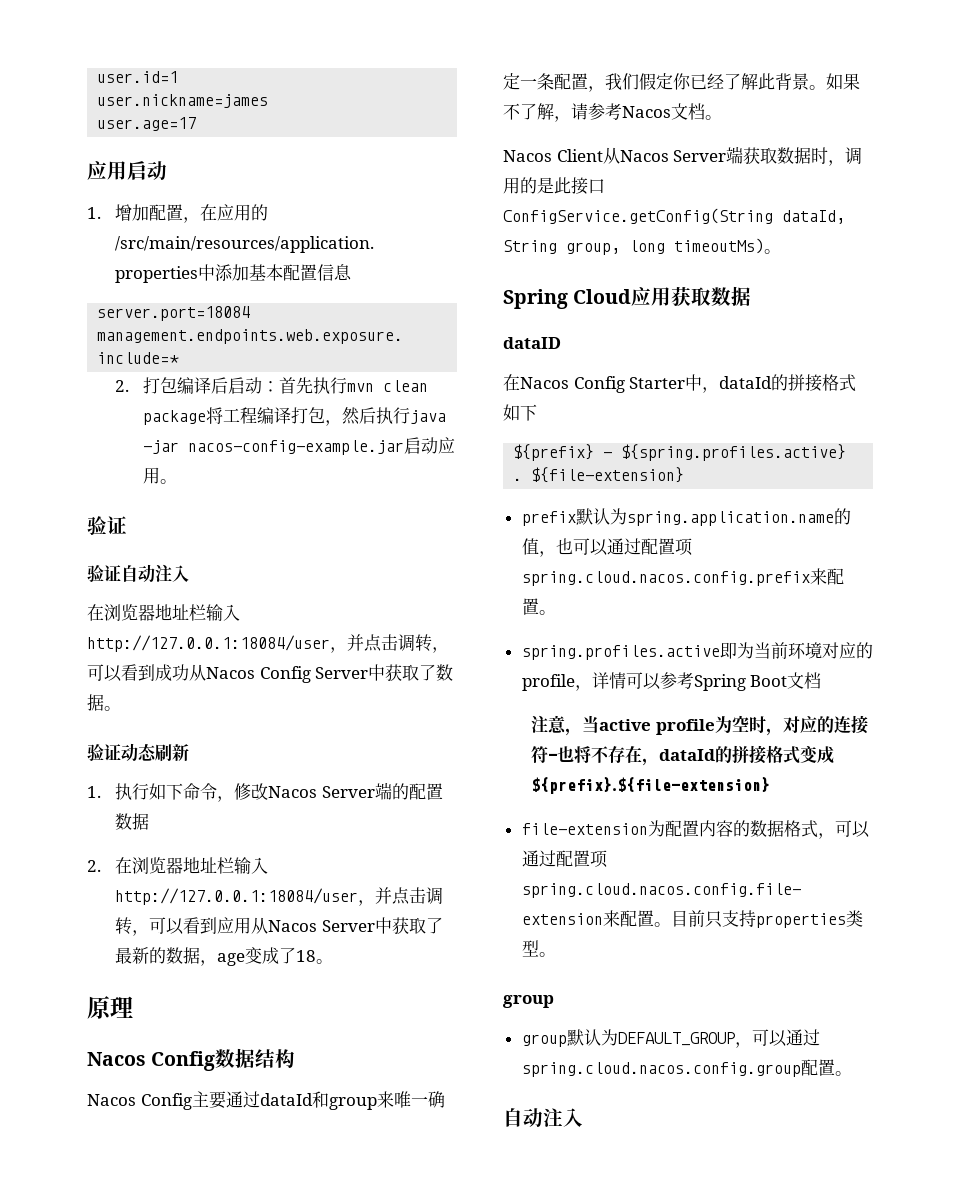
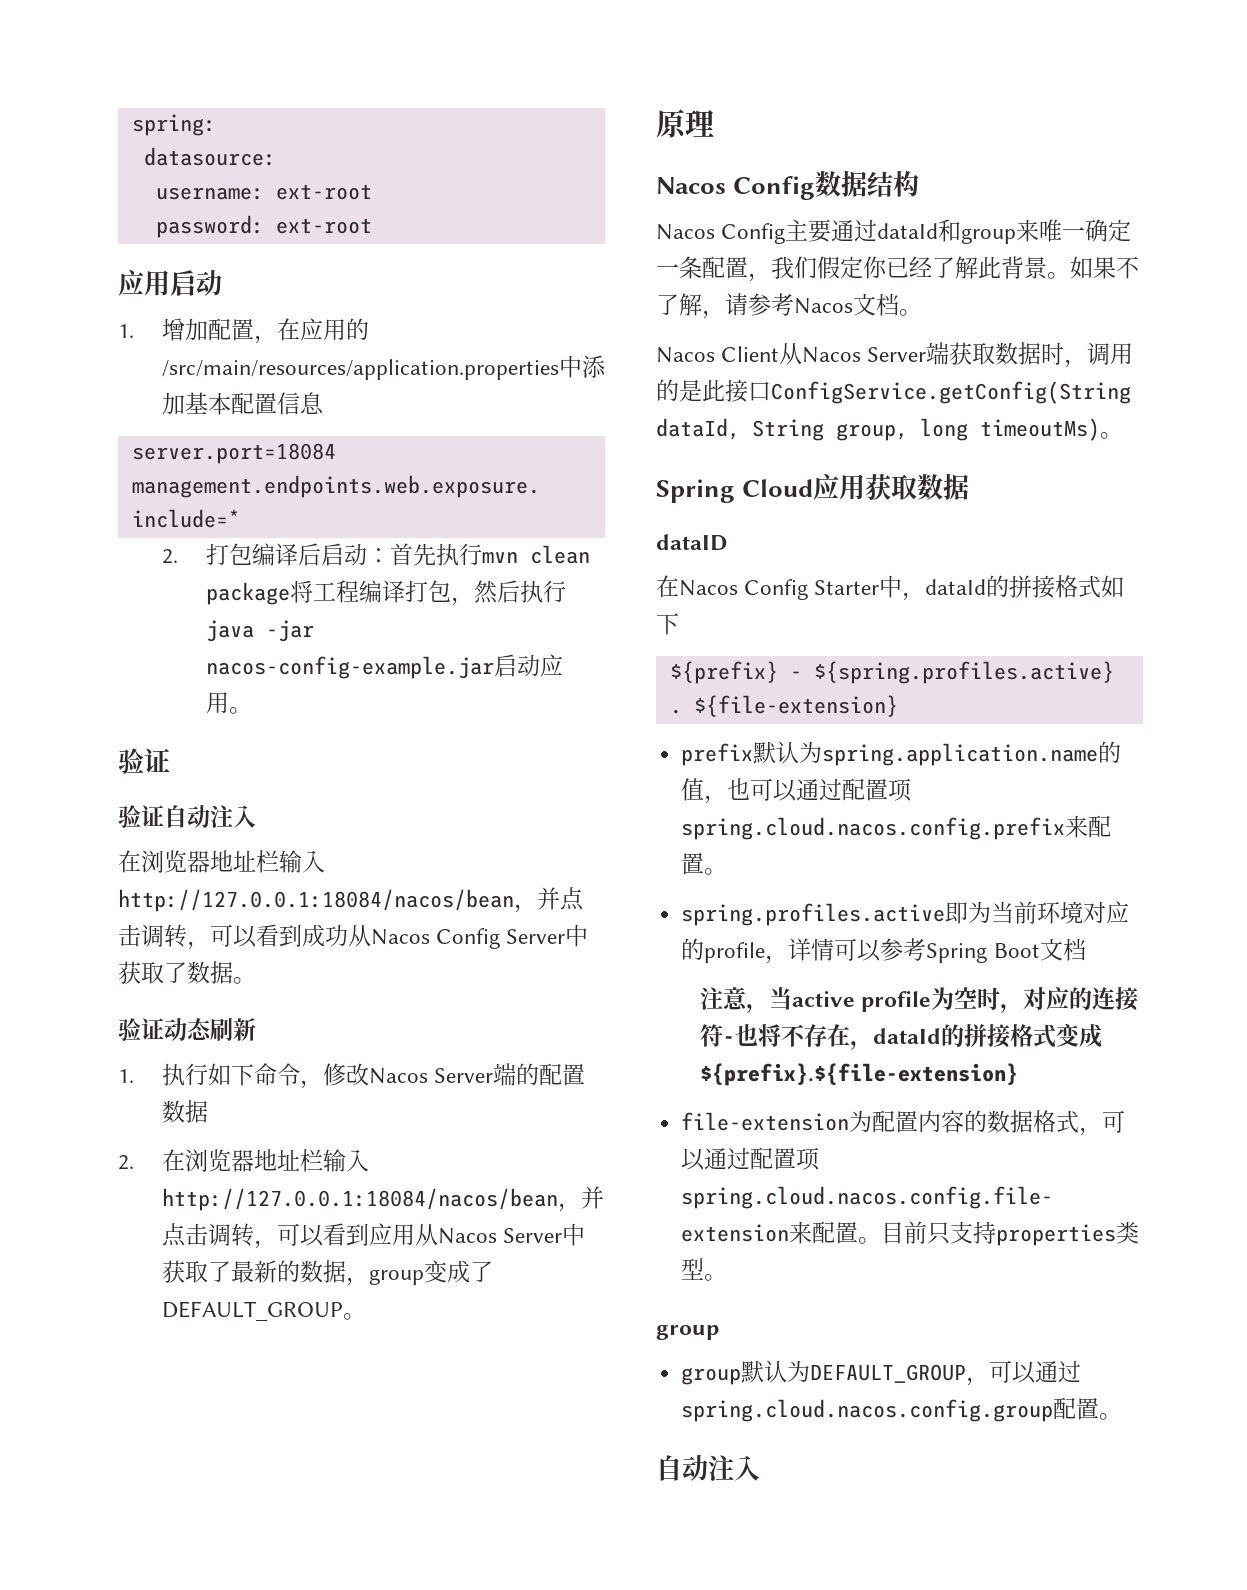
- user.id=1
- user.nickname=james
- user.age=17
+ spring:
+ datasource:
+ username: ext-root
+ password: ext-root
- 在浏览器地址栏输入http://127.0.0.1:18084/user，并点击调转，可以看到成功从Nacos Config Server中获取了数据。
+ 在浏览器地址栏输入http://127.0.0.1:18084/nacos/bean，并点击调转，可以看到成功从Nacos Config Server中获取了数据。
- 2.在浏览器地址栏输入http://127.0.0.1:18084/user，并点击调转，可以看到应用从Nacos Server中获取了最新的数据，age变成了18。
+ 2.在浏览器地址栏输入http://127.0.0.1:18084/nacos/bean，并点击调转，可以看到应用从Nacos Server中获取了最新的数据，group变成了DEFAULT_GROUP。

